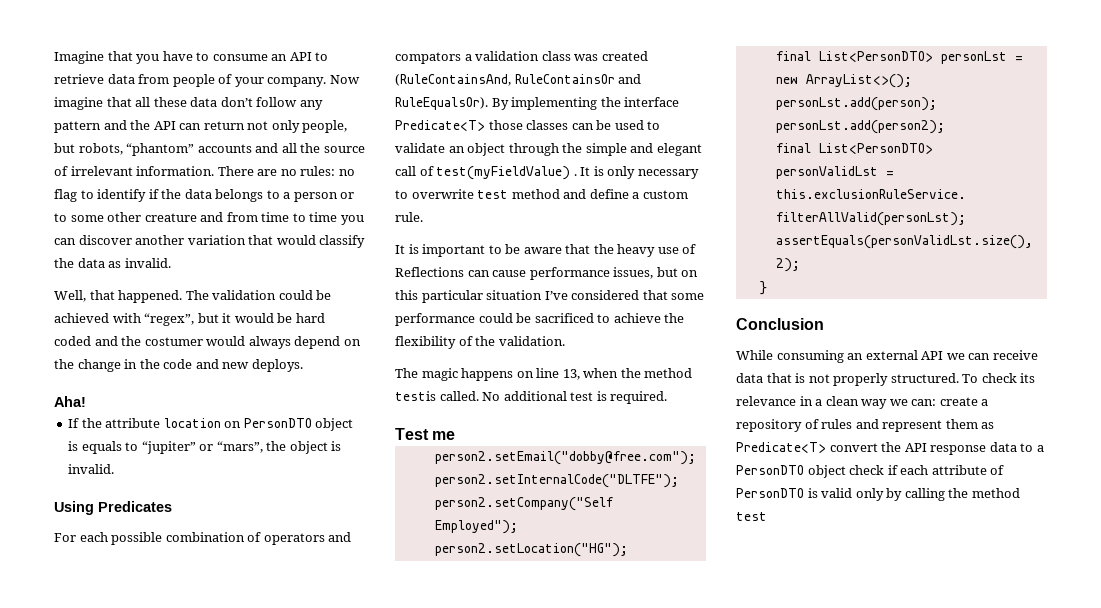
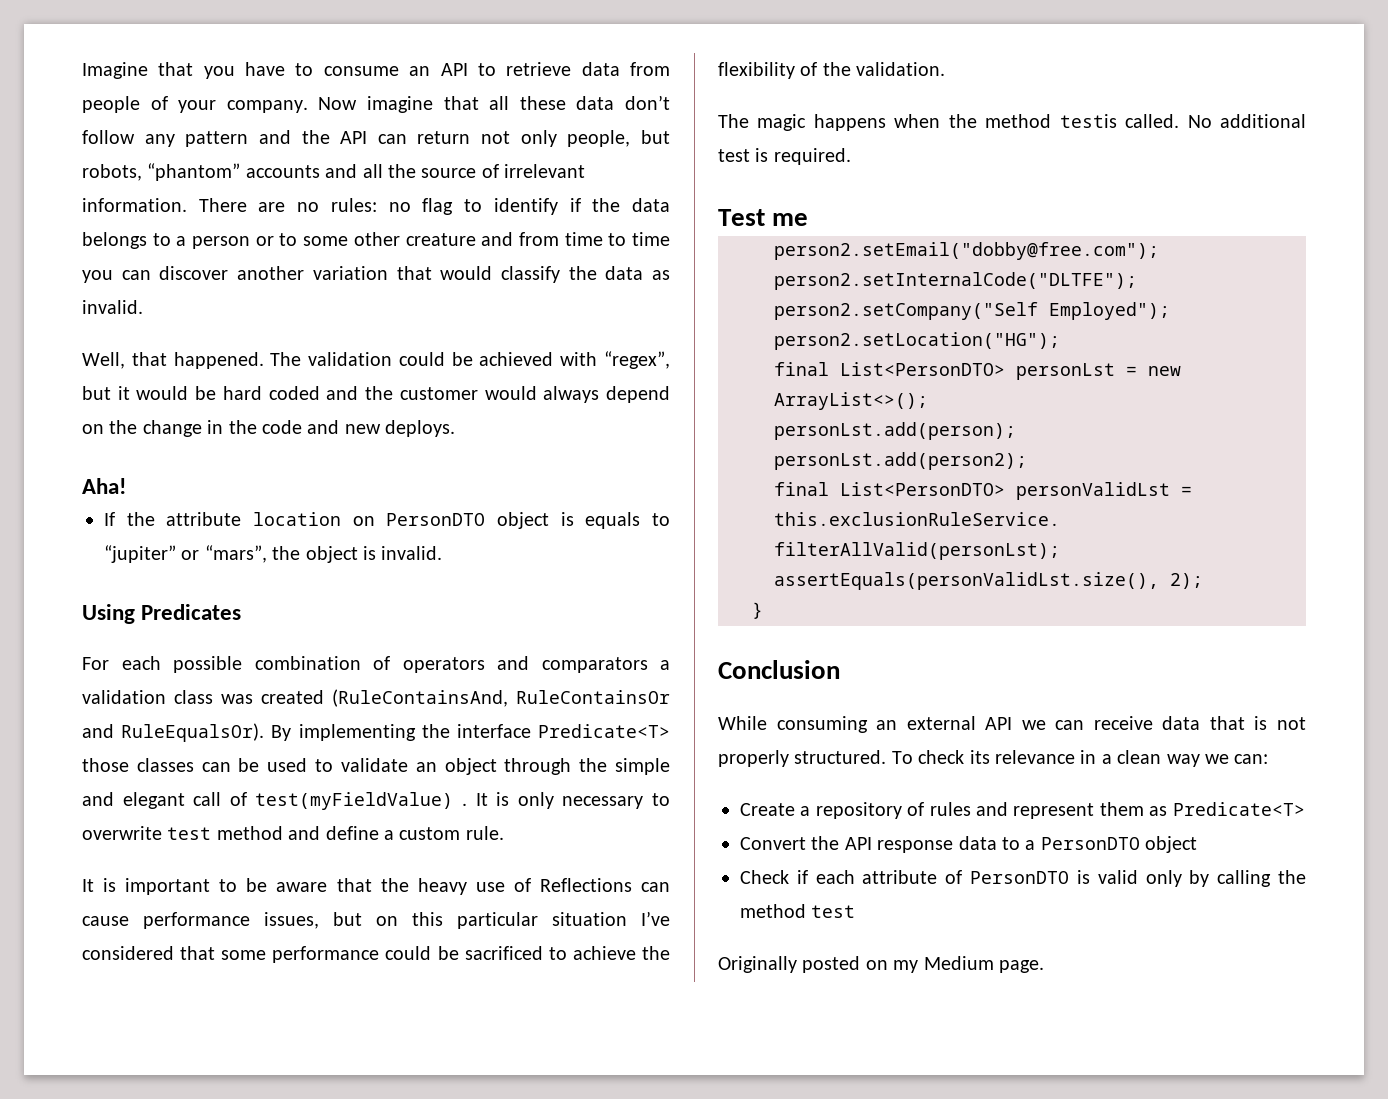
- The validation could be achieved with “regex”, but it would be hard coded and the costumer would always depend on the change in the code and new deploys.
+ The validation could be achieved with “regex”, but it would be hard coded and the customer would always depend on the change in the code and new deploys.
- For each possible combination of operators and compators a validation class was created (RuleContainsAnd, RuleContainsOr and RuleEqualsOr).
+ For each possible combination of operators and comparators a validation class was created (RuleContainsAnd, RuleContainsOr and RuleEqualsOr).
- The magic happens on line 13, when the method testis called.
+ The magic happens when the method testis called.
- To check its relevance in a clean way we can: create a repository of rules and represent them as Predicate<T> convert the API response data to a PersonDTO object check if each attribute of PersonDTO is valid only by calling the method test
+ To check its relevance in a clean way we can:
+ Create a repository of rules and represent them as Predicate<T>
+ Convert the API response data to a PersonDTO object
+ Check if each attribute of PersonDTO is valid only by calling the method test
+ Originally posted on my Medium page.

